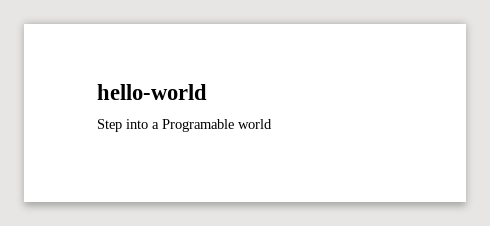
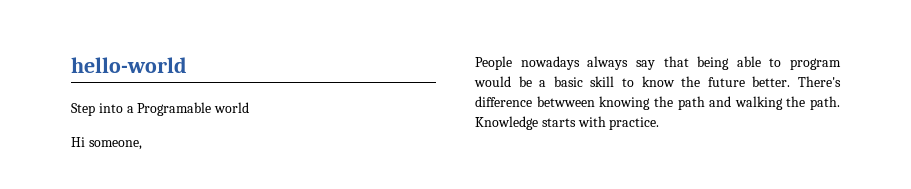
+ Hi someone,
+ People nowadays always say that being able to program would be a basic skill to know the future better. There's difference betwween knowing the path and walking the path. Knowledge starts with practice.

